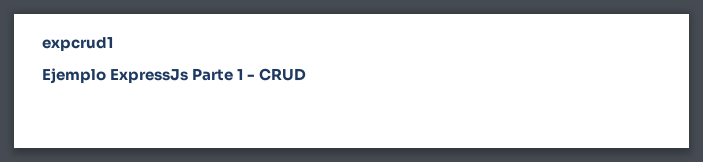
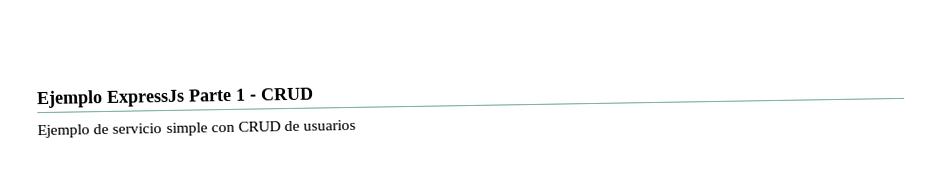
- expcrud1
+ Ejemplo de servicio simple con CRUD de usuarios

